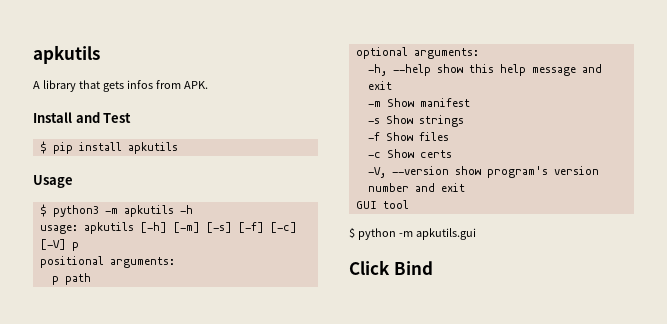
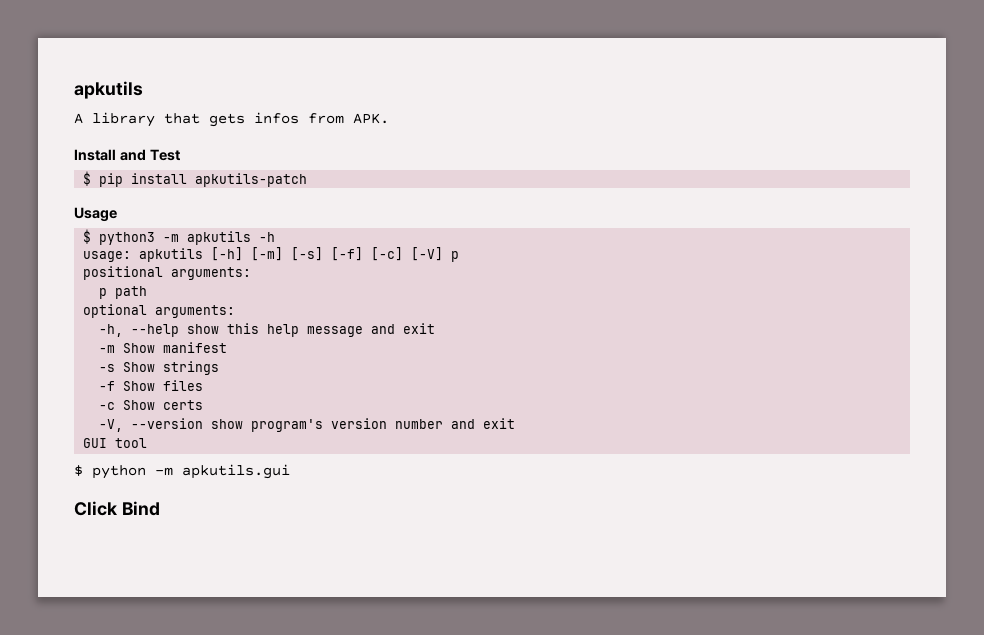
- $ pip install apkutils
+ $ pip install apkutils-patch

